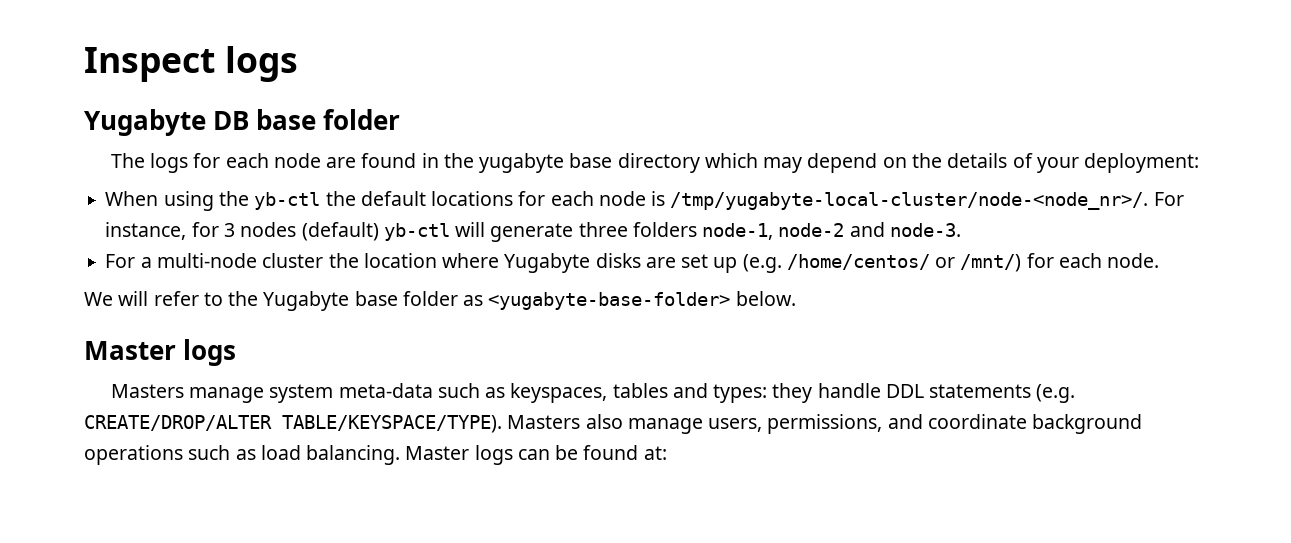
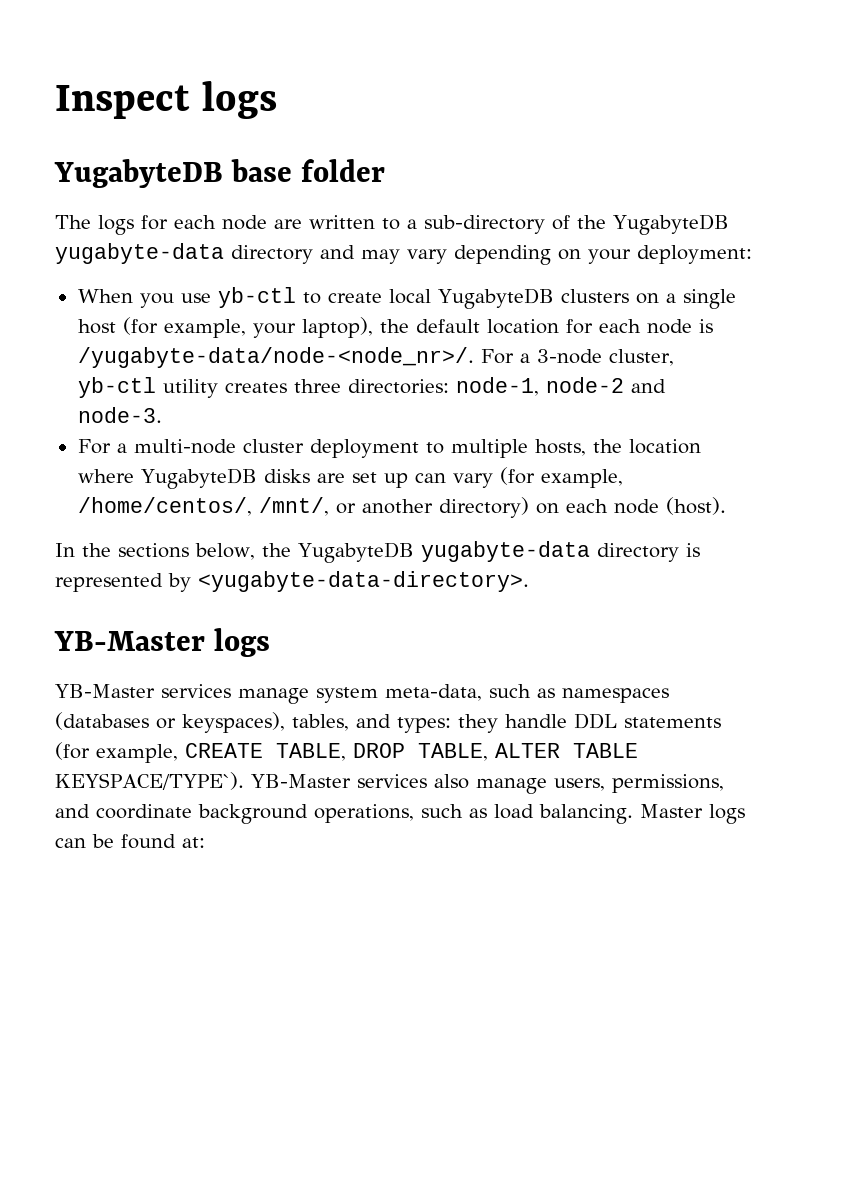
- Yugabyte DB base folder
+ YugabyteDB base folder
- The logs for each node are found in the yugabyte base directory which may depend on the details of your deployment:
- When using the yb-ctl the default locations for each node is /tmp/yugabyte-local-cluster/node-<node_nr>/. For instance, for 3 nodes (default) yb-ctl will generate three folders node-1, node-2 and node-3.
+ The logs for each node are written to a sub-directory of the YugabyteDB yugabyte-data directory and may vary depending on your deployment:
+ When you use yb-ctl to create local YugabyteDB clusters on a single host (for example, your laptop), the default location for each node is /yugabyte-data/node-<node_nr>/. For a 3-node cluster, yb-ctl utility creates three directories: node-1, node-2 and node-3.
- For a multi-node cluster the location where Yugabyte disks are set up (e.g. /home/centos/ or /mnt/) for each node.
- We will refer to the Yugabyte base folder as <yugabyte-base-folder> below.
- Master logs
- Masters manage system meta-data such as keyspaces, tables and types: they handle DDL statements (e.g. CREATE/DROP/ALTER TABLE/KEYSPACE/TYPE). Masters also manage users, permissions, and coordinate background operations such as load balancing.
+ For a multi-node cluster deployment to multiple hosts, the location where YugabyteDB disks are set up can vary (for example, /home/centos/, /mnt/, or another directory) on each node (host).
+ In the sections below, the YugabyteDB yugabyte-data directory is represented by <yugabyte-data-directory>.
+ YB-Master logs
+ YB-Master services manage system meta-data, such as namespaces (databases or keyspaces), tables, and types: they handle DDL statements (for example, CREATE TABLE, DROP TABLE, ALTER TABLE KEYSPACE/TYPE`). YB-Master services also manage users, permissions, and coordinate background operations, such as load balancing.

